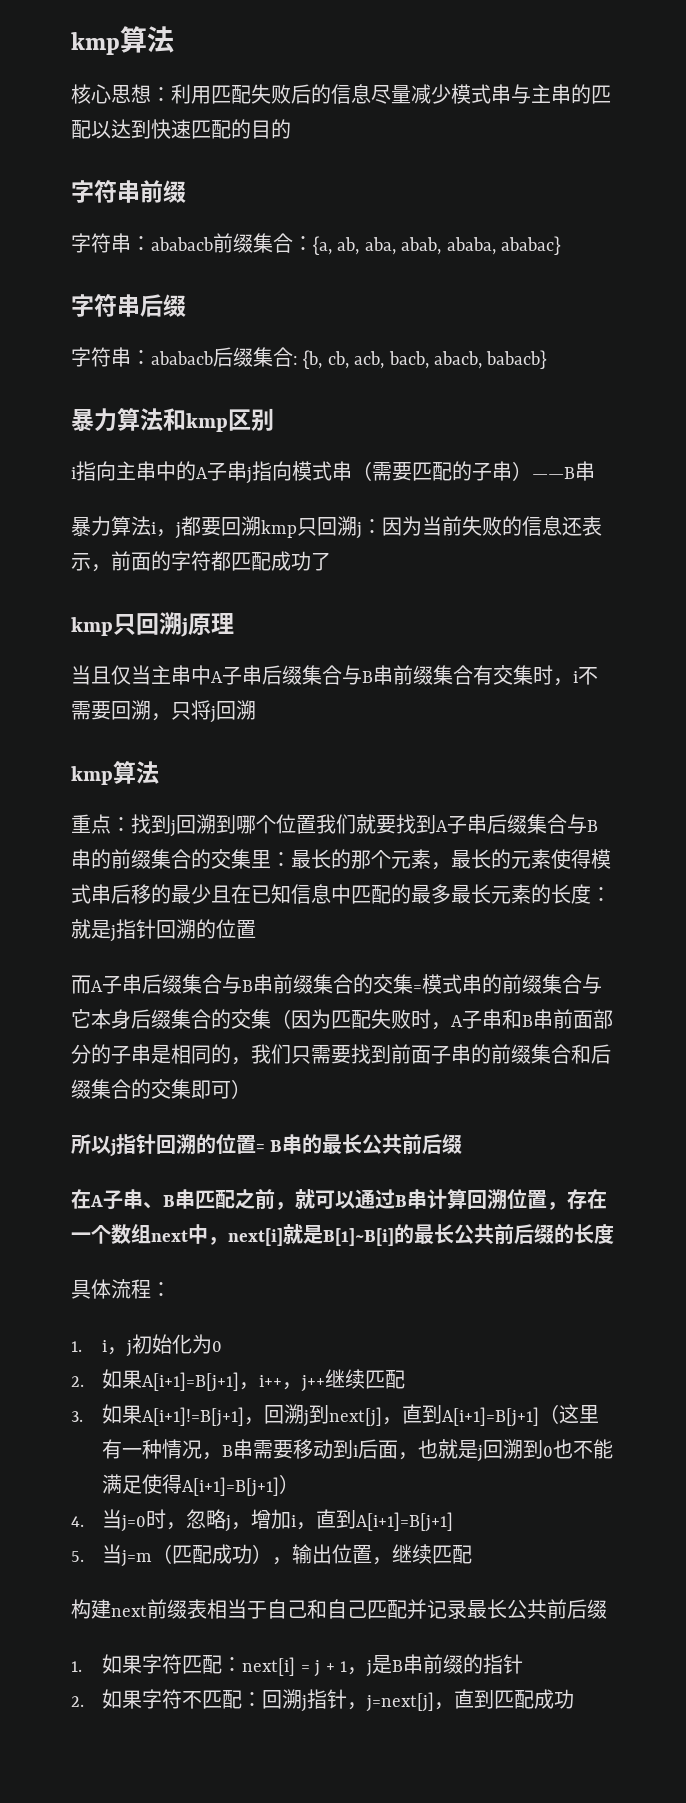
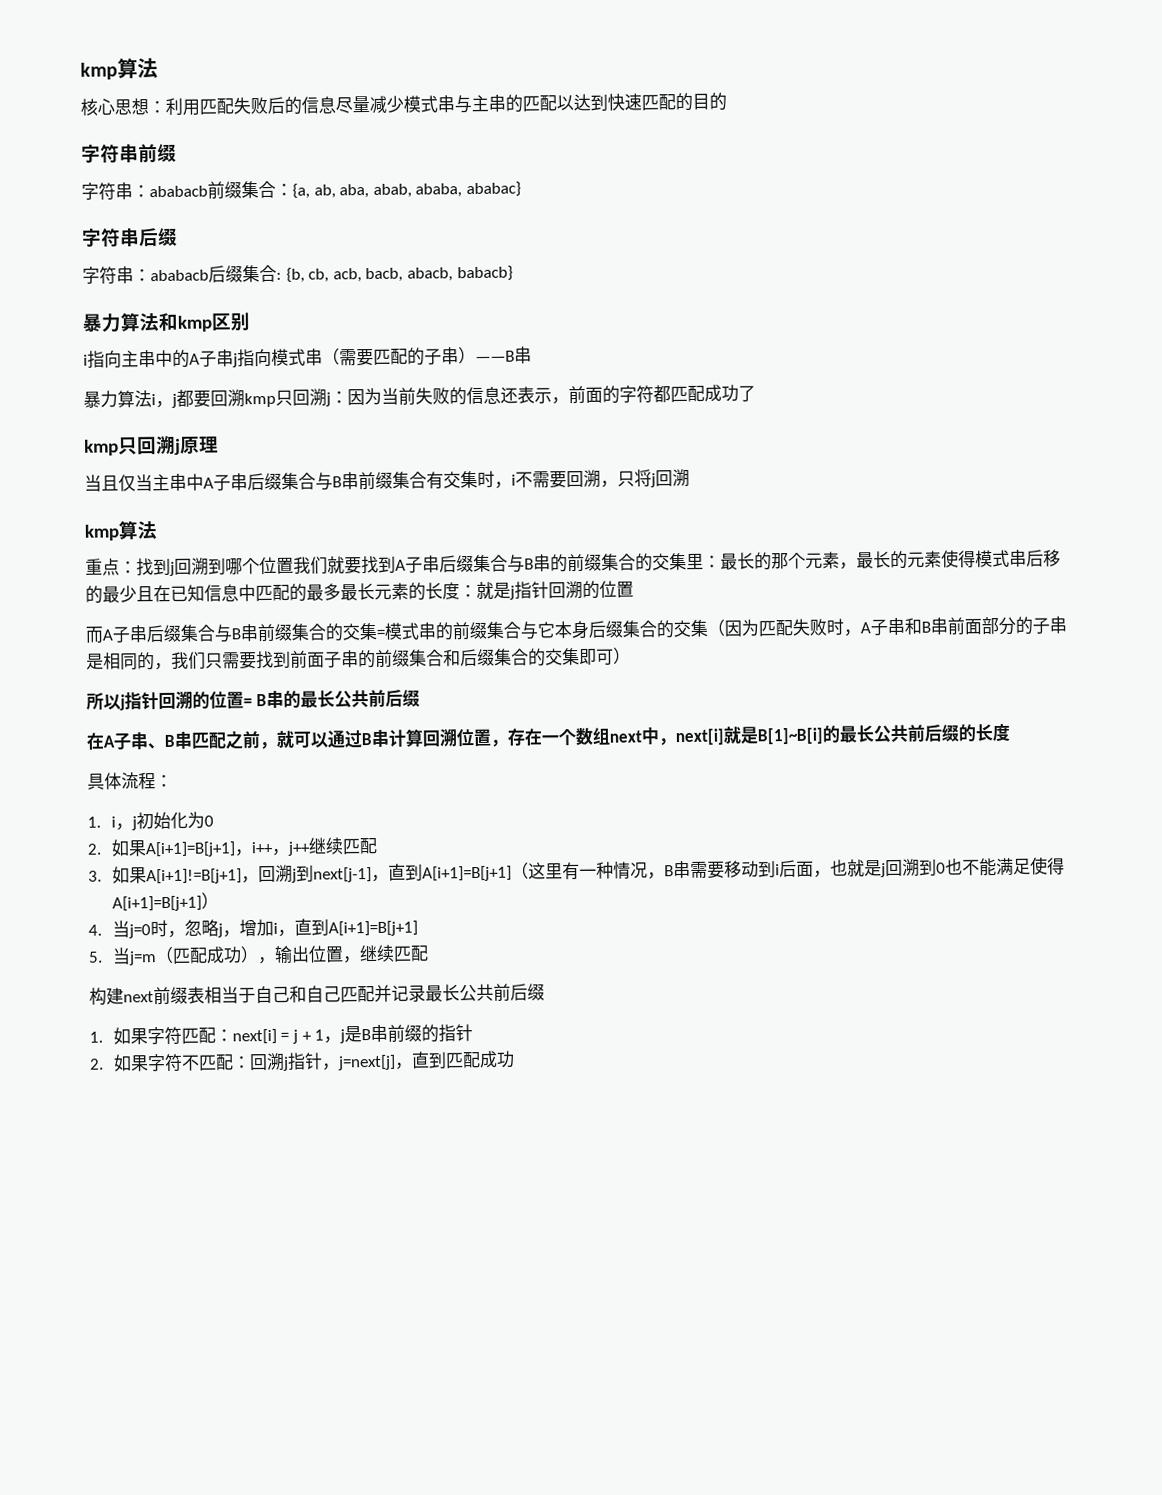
- 3.如果A[i+1]!=B[j+1]，回溯j到next[j]，直到A[i+1]=B[j+1]（这里有一种情况，B串需要移动到i后面，也就是j回溯到0也不能满足使得A[i+1]=B[j+1]）
+ 3.如果A[i+1]!=B[j+1]，回溯j到next[j-1]，直到A[i+1]=B[j+1]（这里有一种情况，B串需要移动到i后面，也就是j回溯到0也不能满足使得A[i+1]=B[j+1]）

